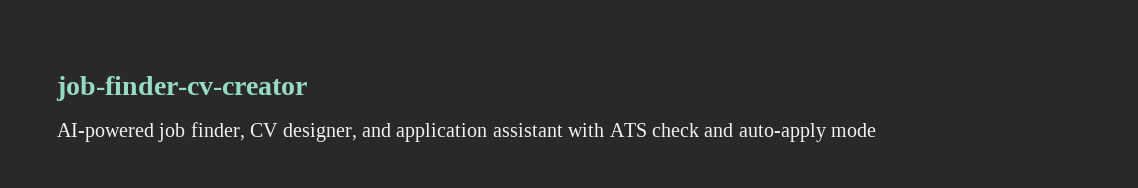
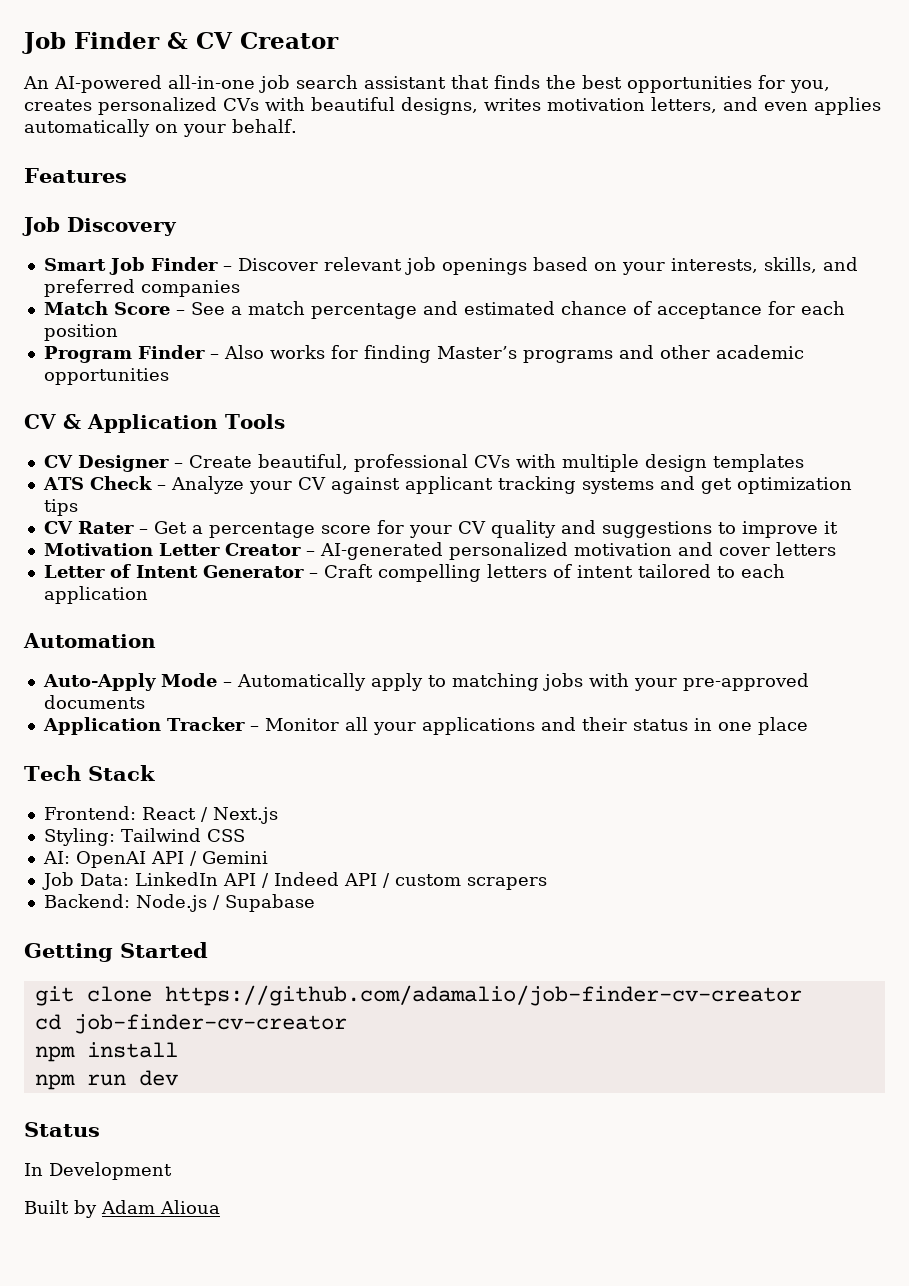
- job-finder-cv-creator
- AI-powered job finder, CV designer, and application assistant with ATS check and auto-apply mode
+ Job Finder & CV Creator
+ An AI-powered all-in-one job search assistant that finds the best opportunities for you, creates personalized CVs with beautiful designs, writes motivation letters, and even applies automatically on your behalf.
+ Features
+ Job Discovery
+ Smart Job Finder – Discover relevant job openings based on your interests, skills, and preferred companies
+ Match Score – See a match percentage and estimated chance of acceptance for each position
+ Program Finder – Also works for finding Master’s programs and other academic opportunities
+ CV & Application Tools
+ CV Designer – Create beautiful, professional CVs with multiple design templates
+ ATS Check – Analyze your CV against applicant tracking systems and get optimization tips
+ CV Rater – Get a percentage score for your CV quality and suggestions to improve it
+ Motivation Letter Creator – AI-generated personalized motivation and cover letters
+ Letter of Intent Generator – Craft compelling letters of intent tailored to each application
+ Automation
+ Auto-Apply Mode – Automatically apply to matching jobs with your pre-approved documents
+ Application Tracker – Monitor all your applications and their status in one place
+ Tech Stack
+ Frontend: React / Next.js
+ Styling: Tailwind CSS
+ AI: OpenAI API / Gemini
+ Job Data: LinkedIn API / Indeed API / custom scrapers
+ Backend: Node.js / Supabase
+ Getting Started
+ git clone https://github.com/adamalio/job-finder-cv-creator
+ cd job-finder-cv-creator
+ npm install
+ npm run dev
+ Status
+ In Development
+ Built by Adam Alioua

